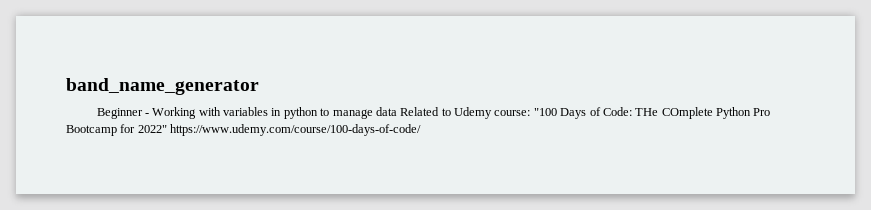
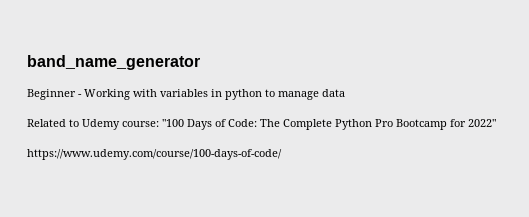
- Beginner - Working with variables in python to manage data Related to Udemy course: "100 Days of Code: THe COmplete Python Pro Bootcamp for 2022" https://www.udemy.com/course/100-days-of-code/
+ Beginner - Working with variables in python to manage data
+ Related to Udemy course: "100 Days of Code: The Complete Python Pro Bootcamp for 2022"
+ https://www.udemy.com/course/100-days-of-code/

